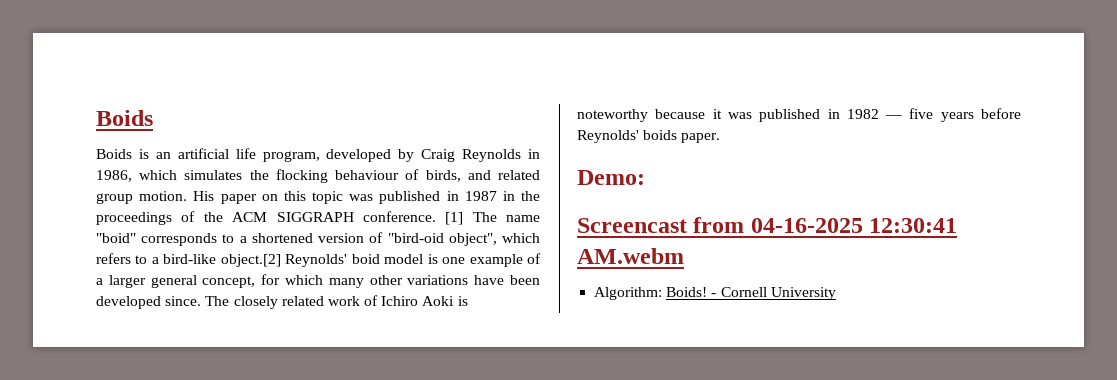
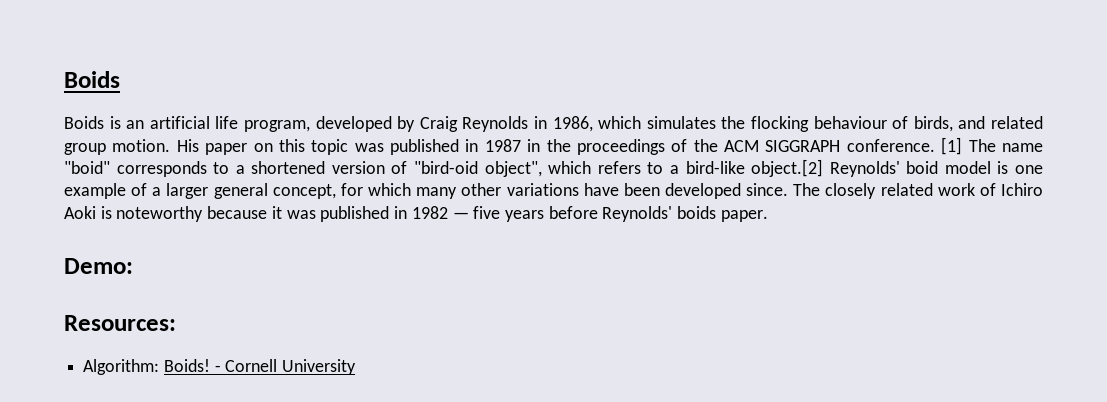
- Screencast from 04-16-2025 12:30:41 AM.webm
+ Resources:

